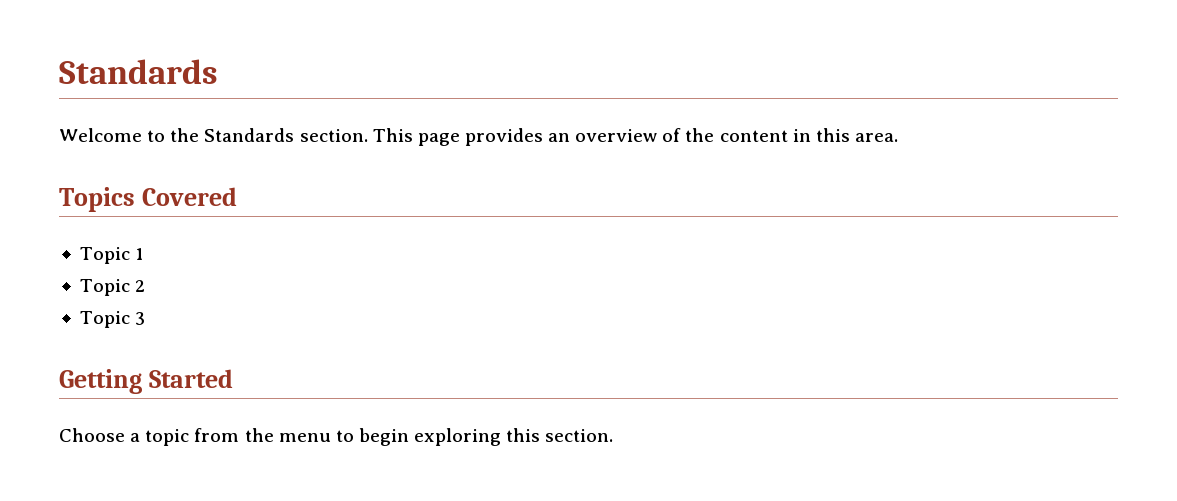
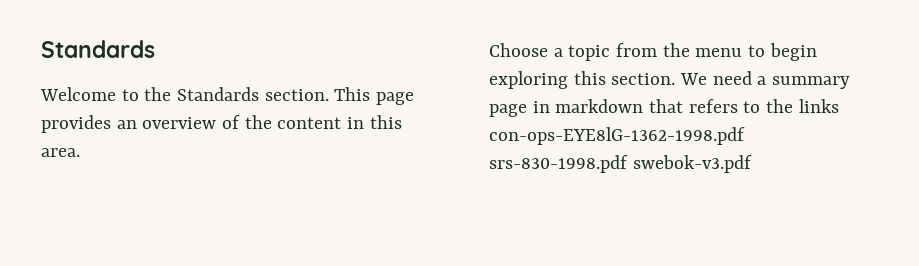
- Topics Covered
- Topic 1
- Topic 2
- Topic 3
- Getting Started
+ We need a summary page in markdown that refers to the links con-ops-EYE8lG-1362-1998.pdf srs-830-1998.pdf swebok-v3.pdf

